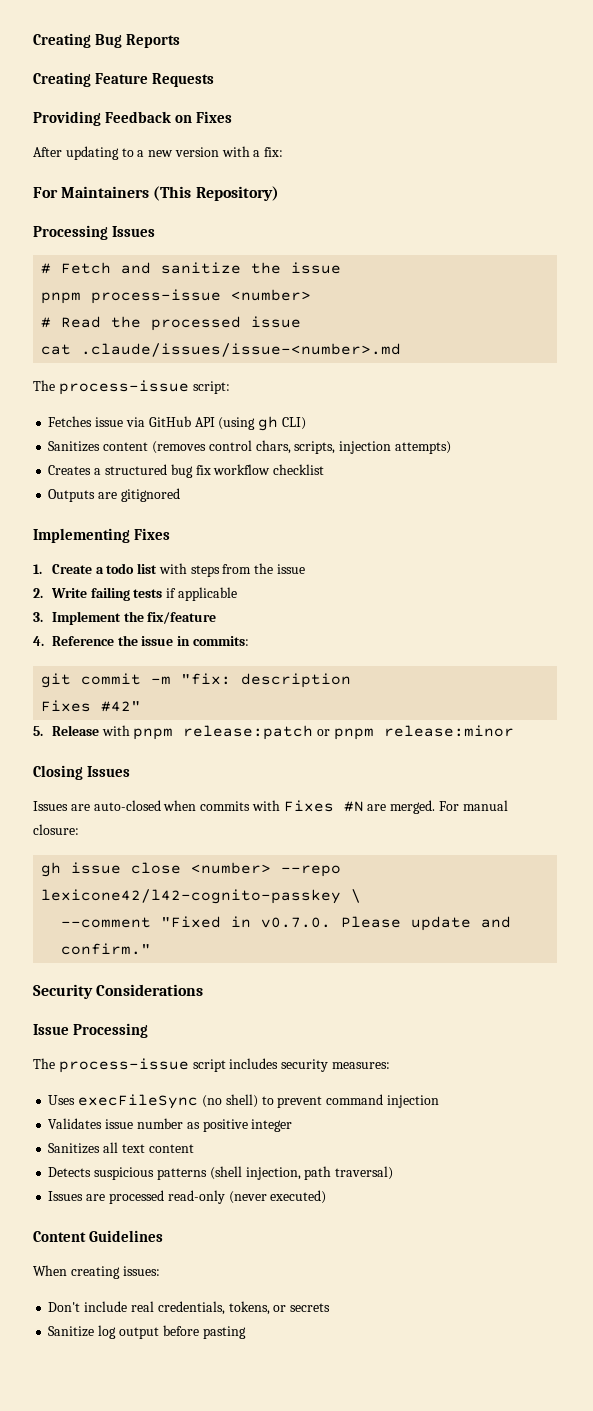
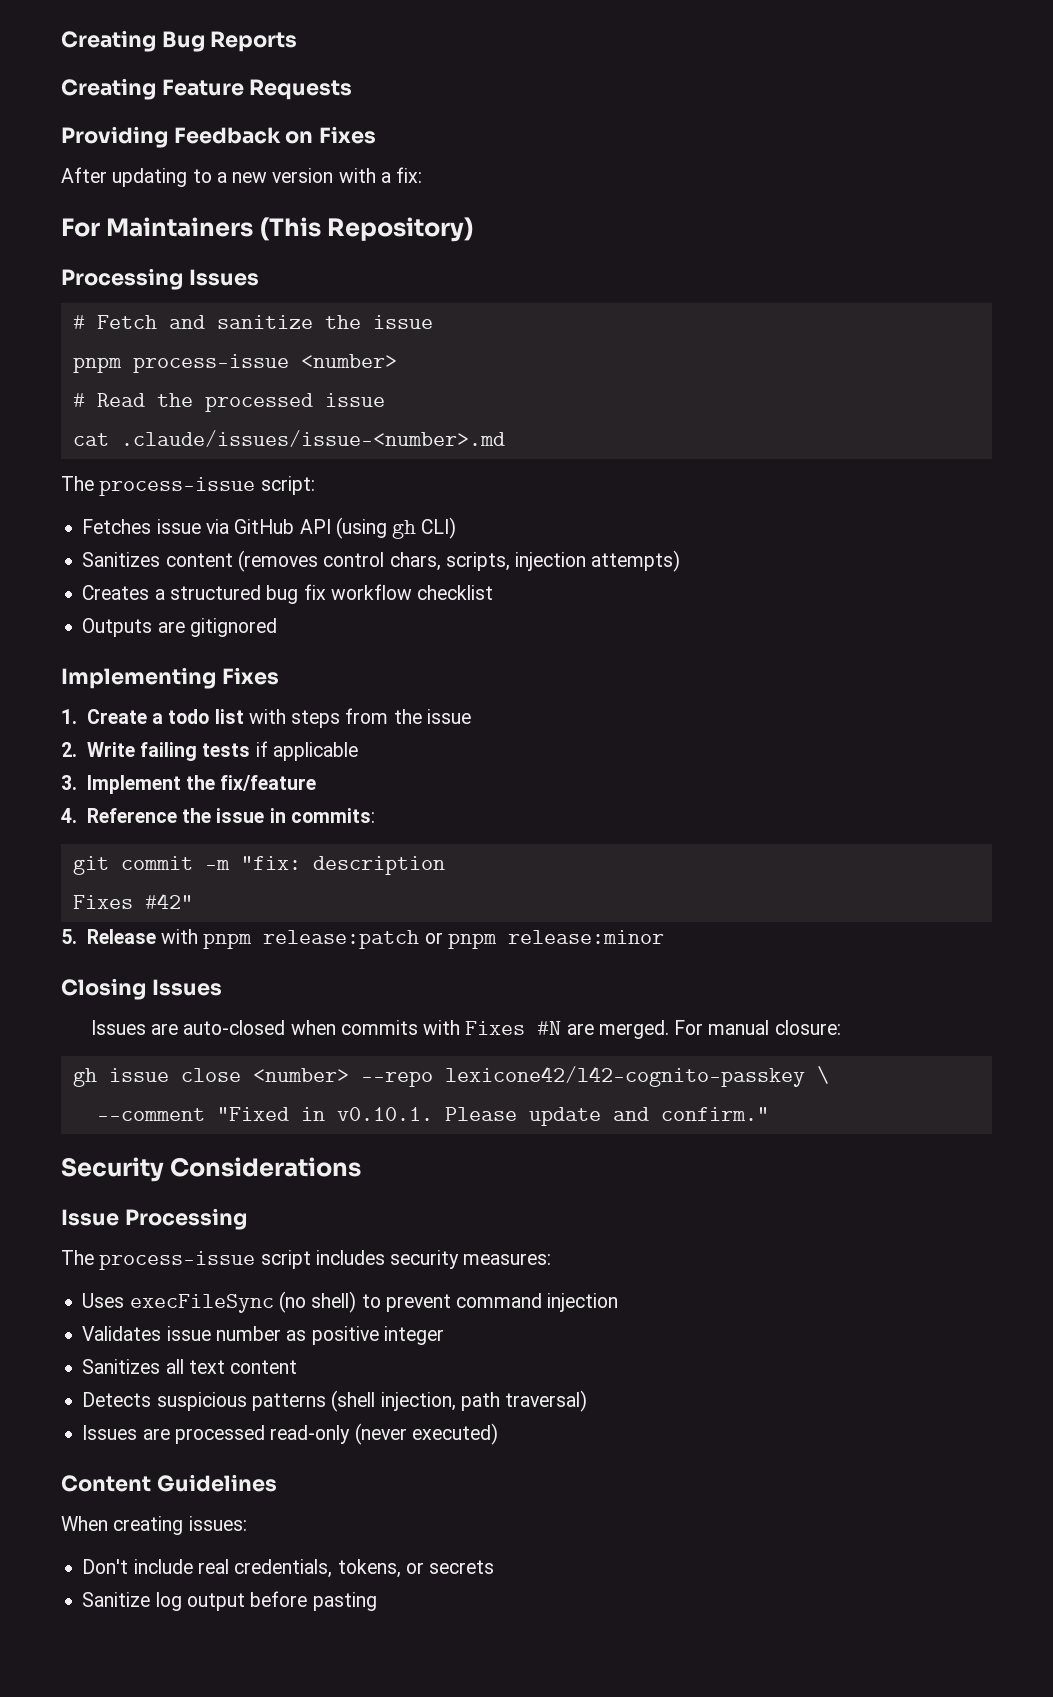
- --comment "Fixed in v0.7.0. Please update and confirm."
+ --comment "Fixed in v0.10.1. Please update and confirm."

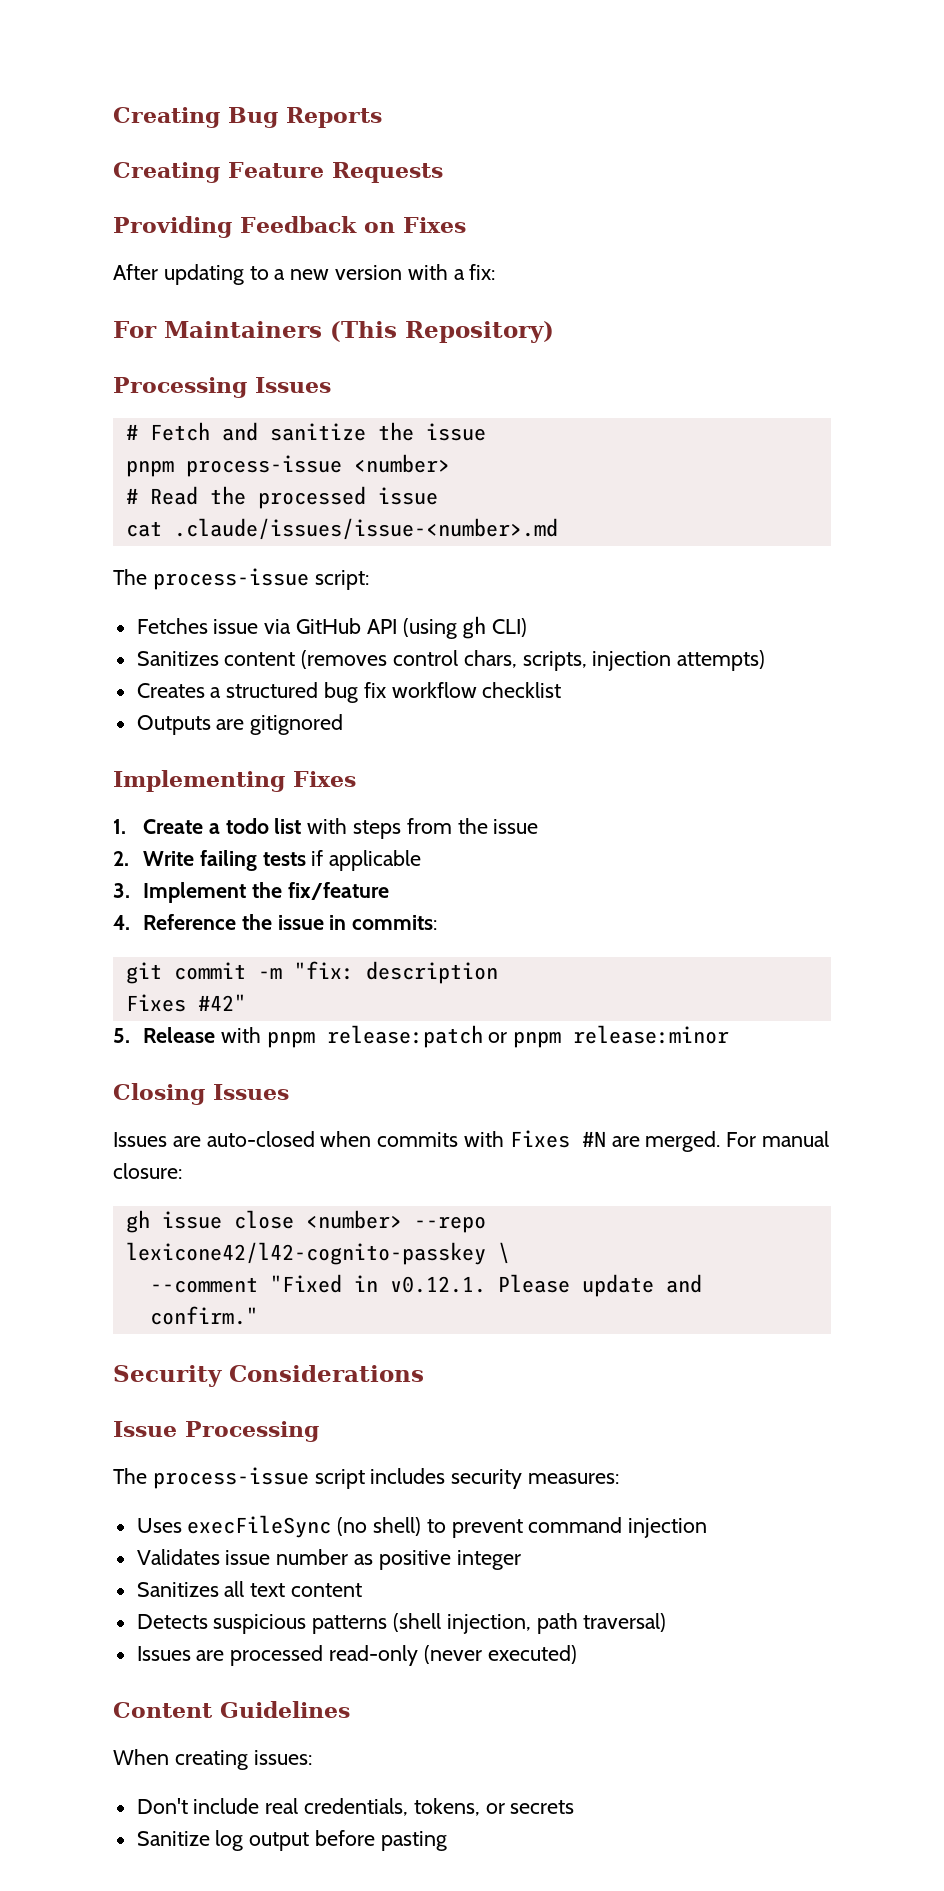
- --comment "Fixed in v0.10.1. Please update and confirm."
+ --comment "Fixed in v0.12.1. Please update and confirm."

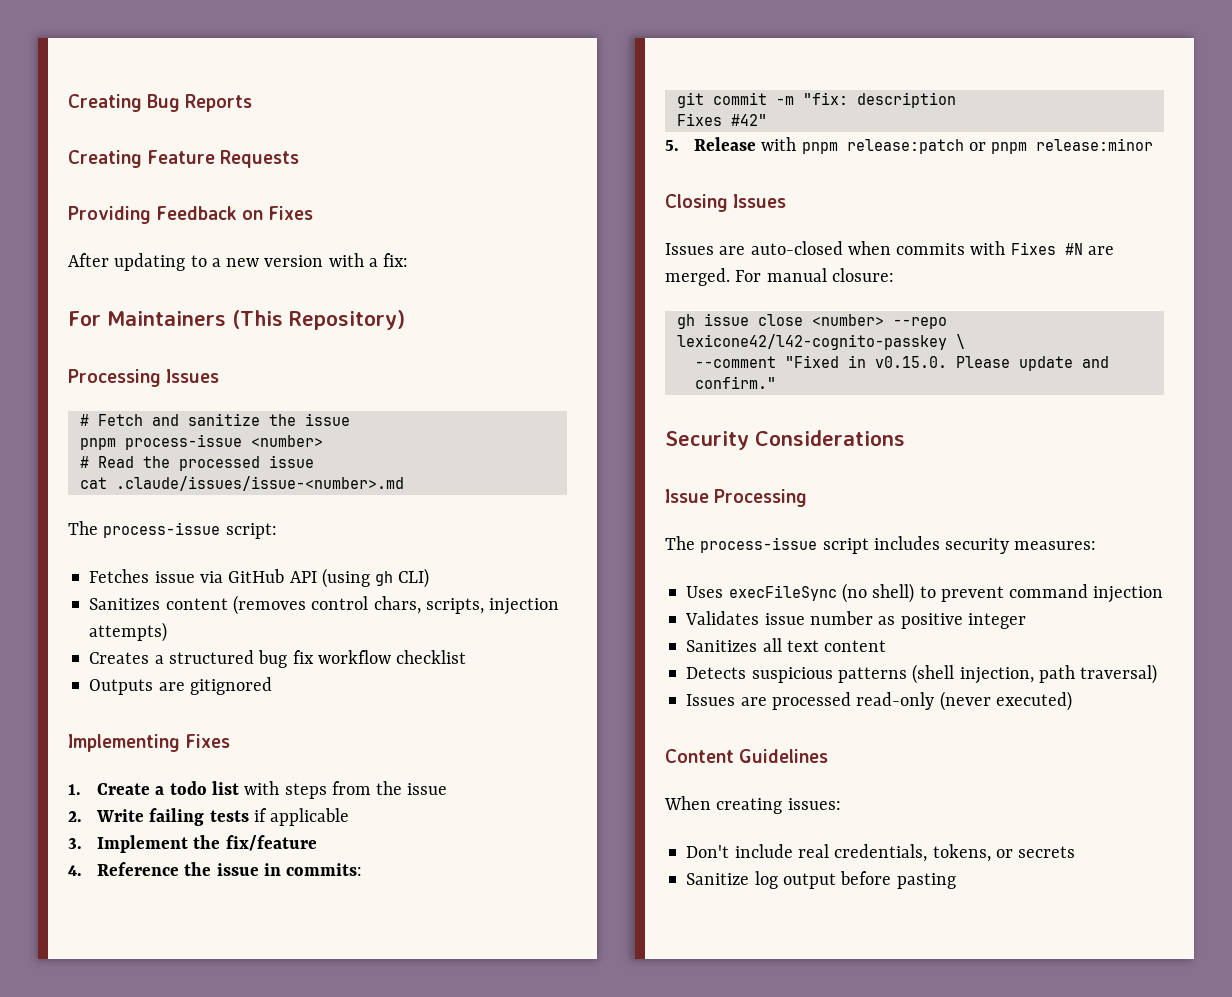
- --comment "Fixed in v0.12.1. Please update and confirm."
+ --comment "Fixed in v0.15.0. Please update and confirm."

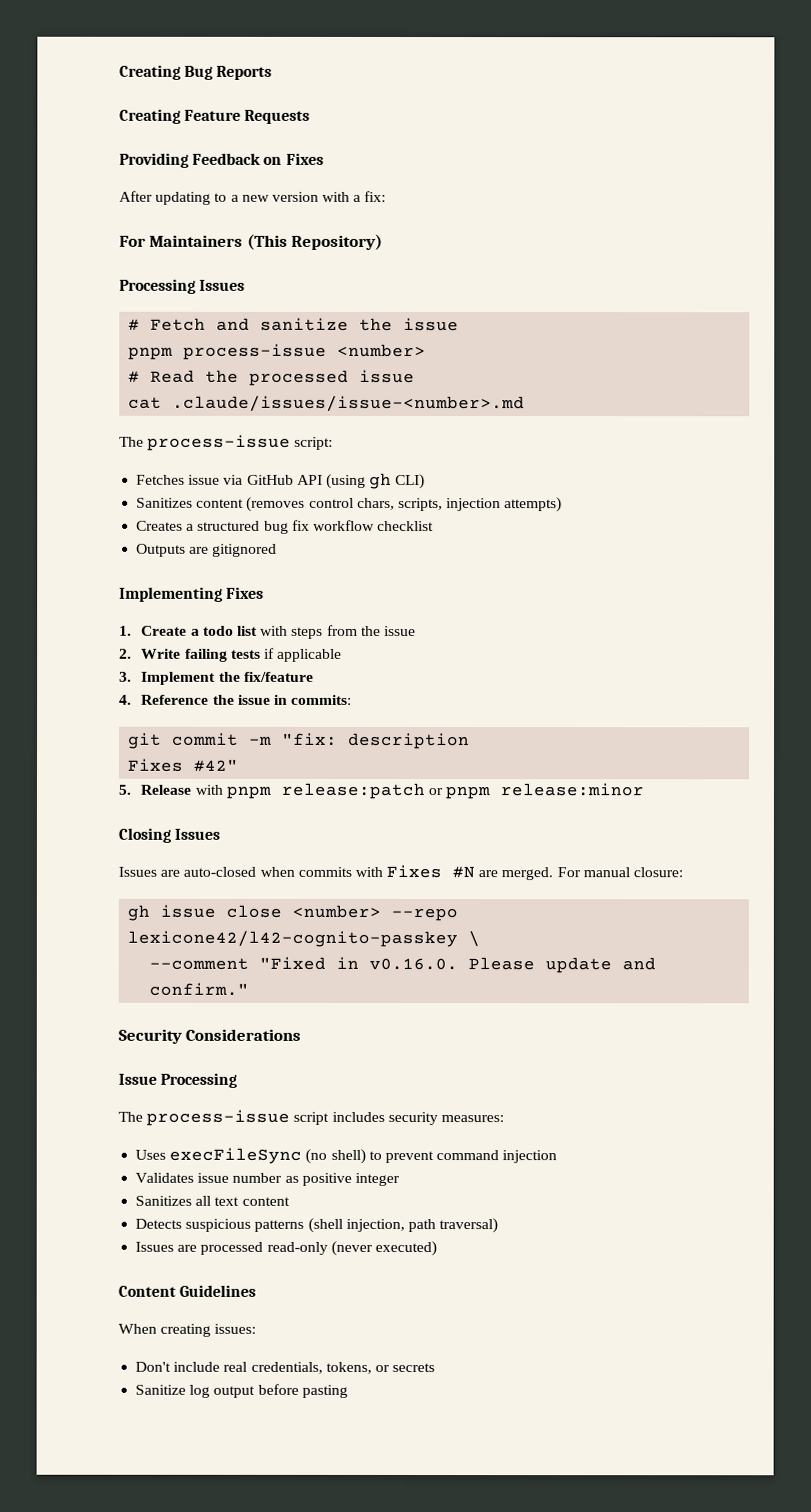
- --comment "Fixed in v0.15.0. Please update and confirm."
+ --comment "Fixed in v0.16.0. Please update and confirm."

